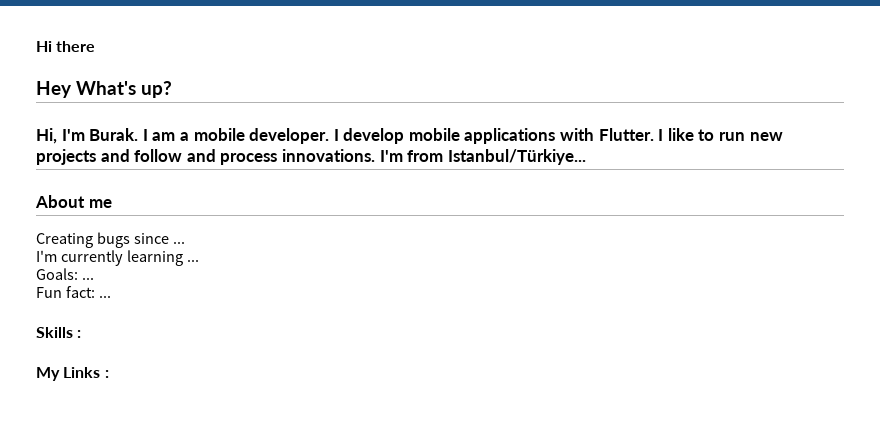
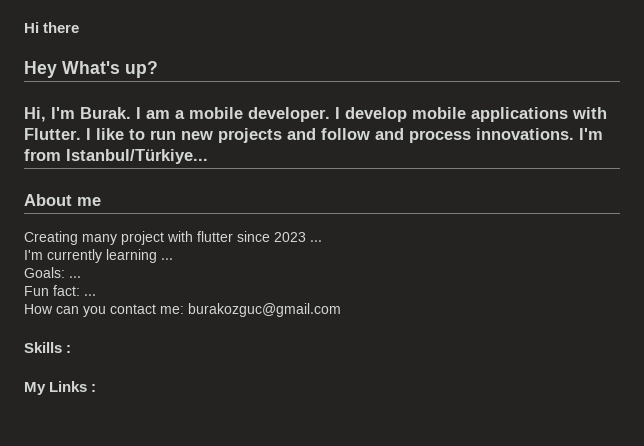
- Creating bugs since ...
+ Creating many project with flutter since 2023 ...
+ How can you contact me: burakozguc@gmail.com

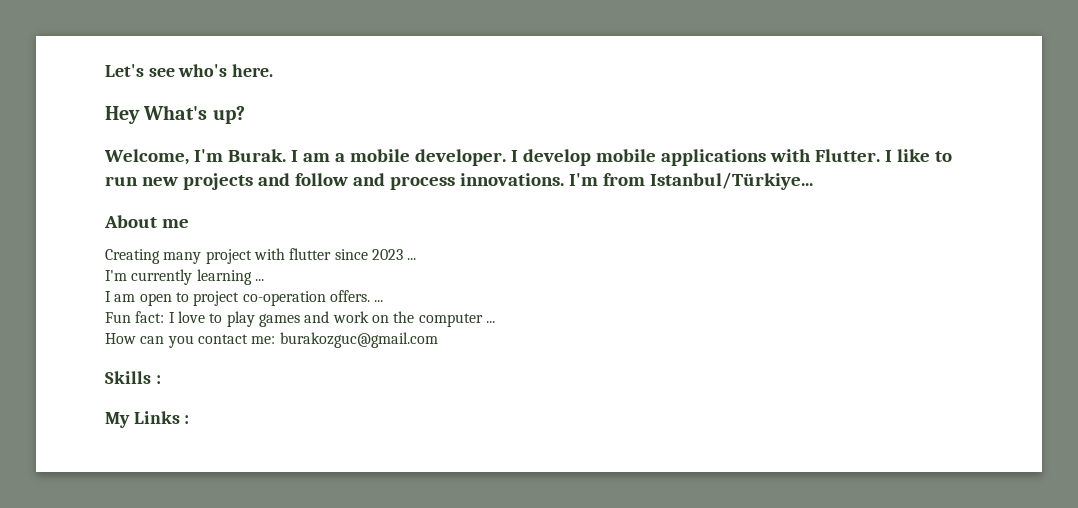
- Hi there
+ Let's see who's here.
- Hi, I'm Burak.
+ Welcome, I'm Burak.
- Goals: ...
- Fun fact: ...
+ I am open to project co-operation offers. ...
+ Fun fact: I love to play games and work on the computer ...

